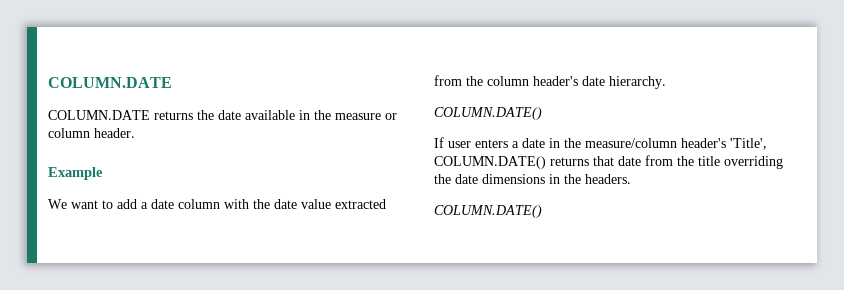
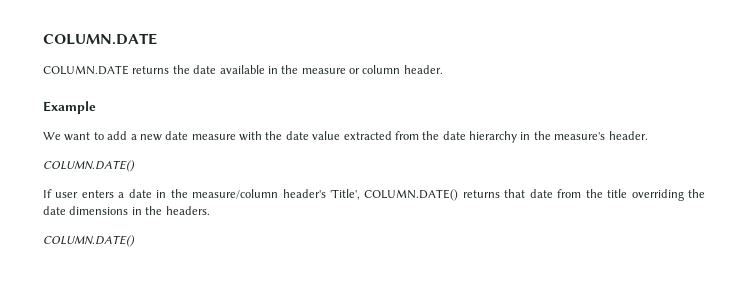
- We want to add a date column with the date value extracted from the column header's date hierarchy.
+ We want to add a new date measure with the date value extracted from the date hierarchy in the measure's header.

